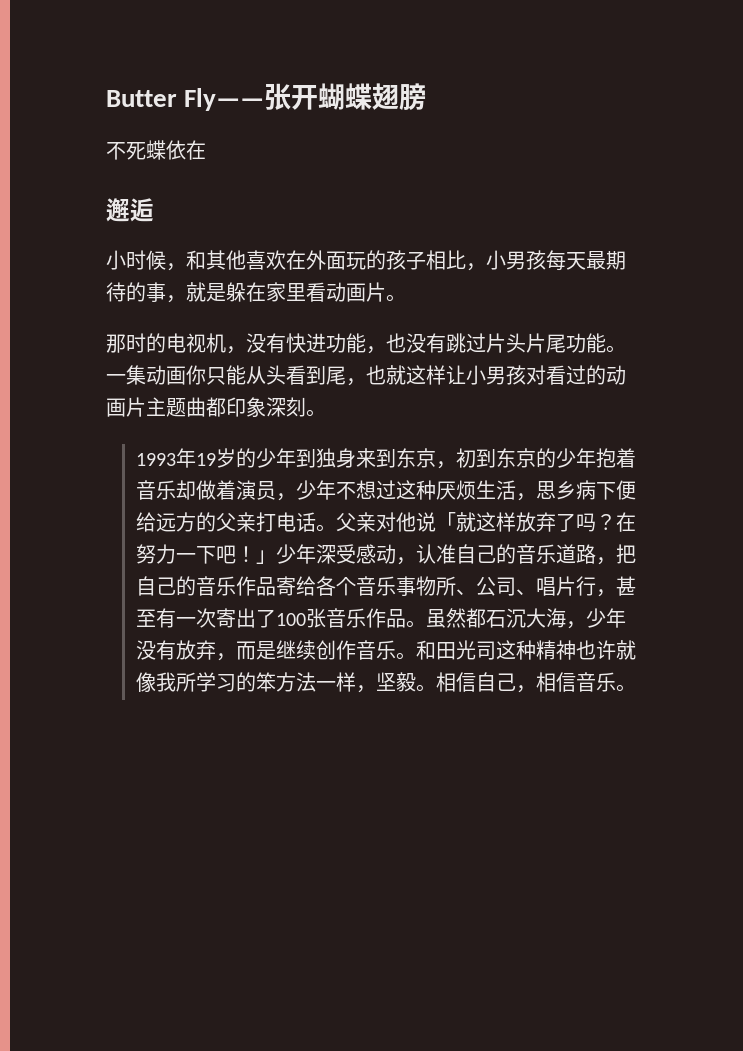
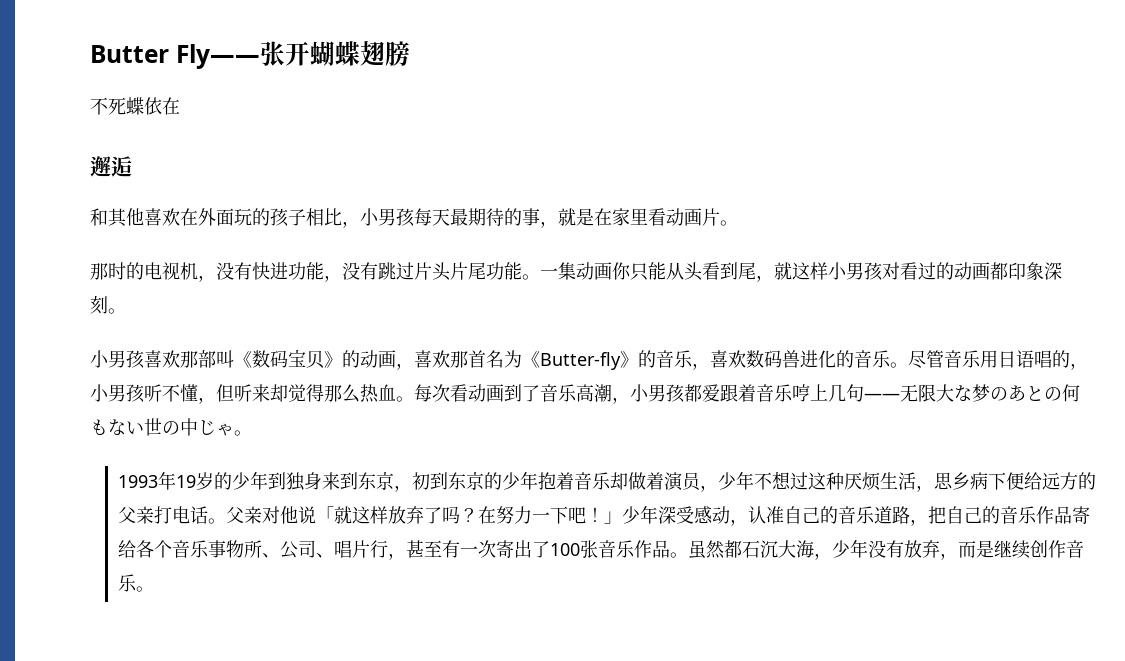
- 小时候，和其他喜欢在外面玩的孩子相比，小男孩每天最期待的事，就是躲在家里看动画片。
+ 和其他喜欢在外面玩的孩子相比，小男孩每天最期待的事，就是在家里看动画片。
- 那时的电视机，没有快进功能，也没有跳过片头片尾功能。
+ 那时的电视机，没有快进功能，没有跳过片头片尾功能。
- 一集动画你只能从头看到尾，也就这样让小男孩对看过的动画片主题曲都印象深刻。
+ 一集动画你只能从头看到尾，就这样小男孩对看过的动画都印象深刻。
+ 小男孩喜欢那部叫《数码宝贝》的动画，喜欢那首名为《Butter-fly》的音乐，喜欢数码兽进化的音乐。尽管音乐用日语唱的，小男孩听不懂，但听来却觉得那么热血。每次看动画到了音乐高潮，小男孩都爱跟着音乐哼上几句——无限大な梦のあとの何もない世の中じゃ。
- 和田光司这种精神也许就像我所学习的笨方法一样，坚毅。相信自己，相信音乐。

